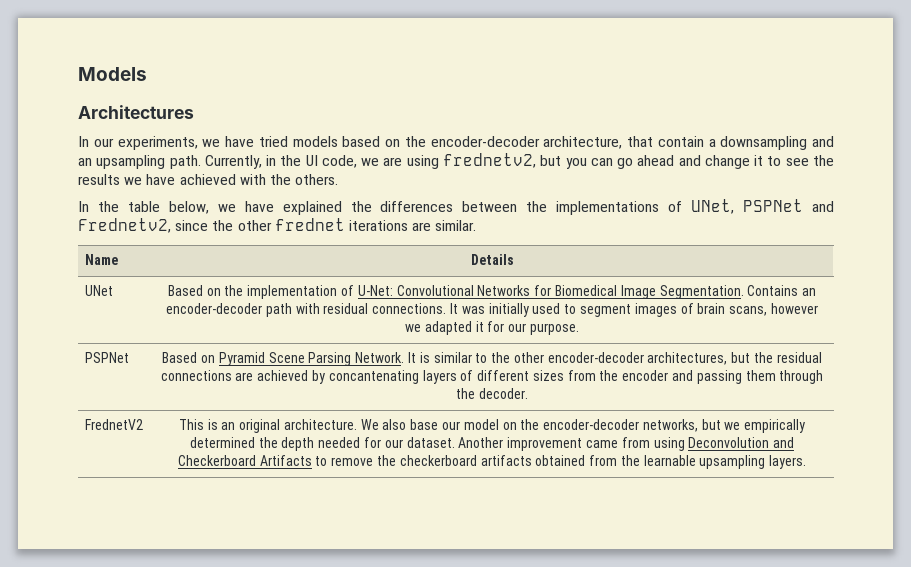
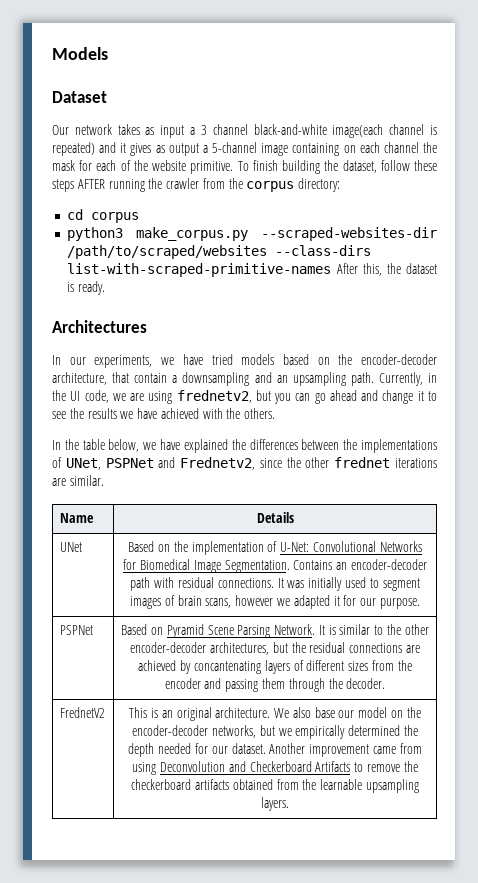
+ Dataset
+ Our network takes as input a 3 channel black-and-white image(each channel is repeated) and it gives as output a 5-channel image containing on each channel the mask for each of the website primitive. To finish building the dataset, follow these steps AFTER running the crawler from the corpus directory:
+ cd corpus
+ python3 make_corpus.py --scraped-websites-dir /path/to/scraped/websites --class-dirs list-with-scraped-primitive-names After this, the dataset is ready.

